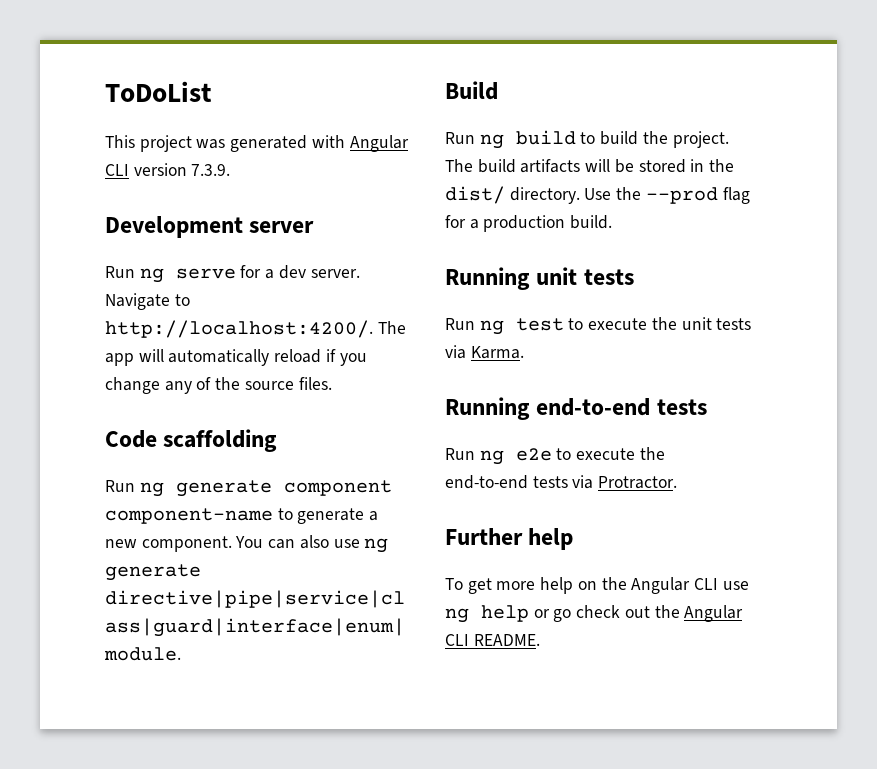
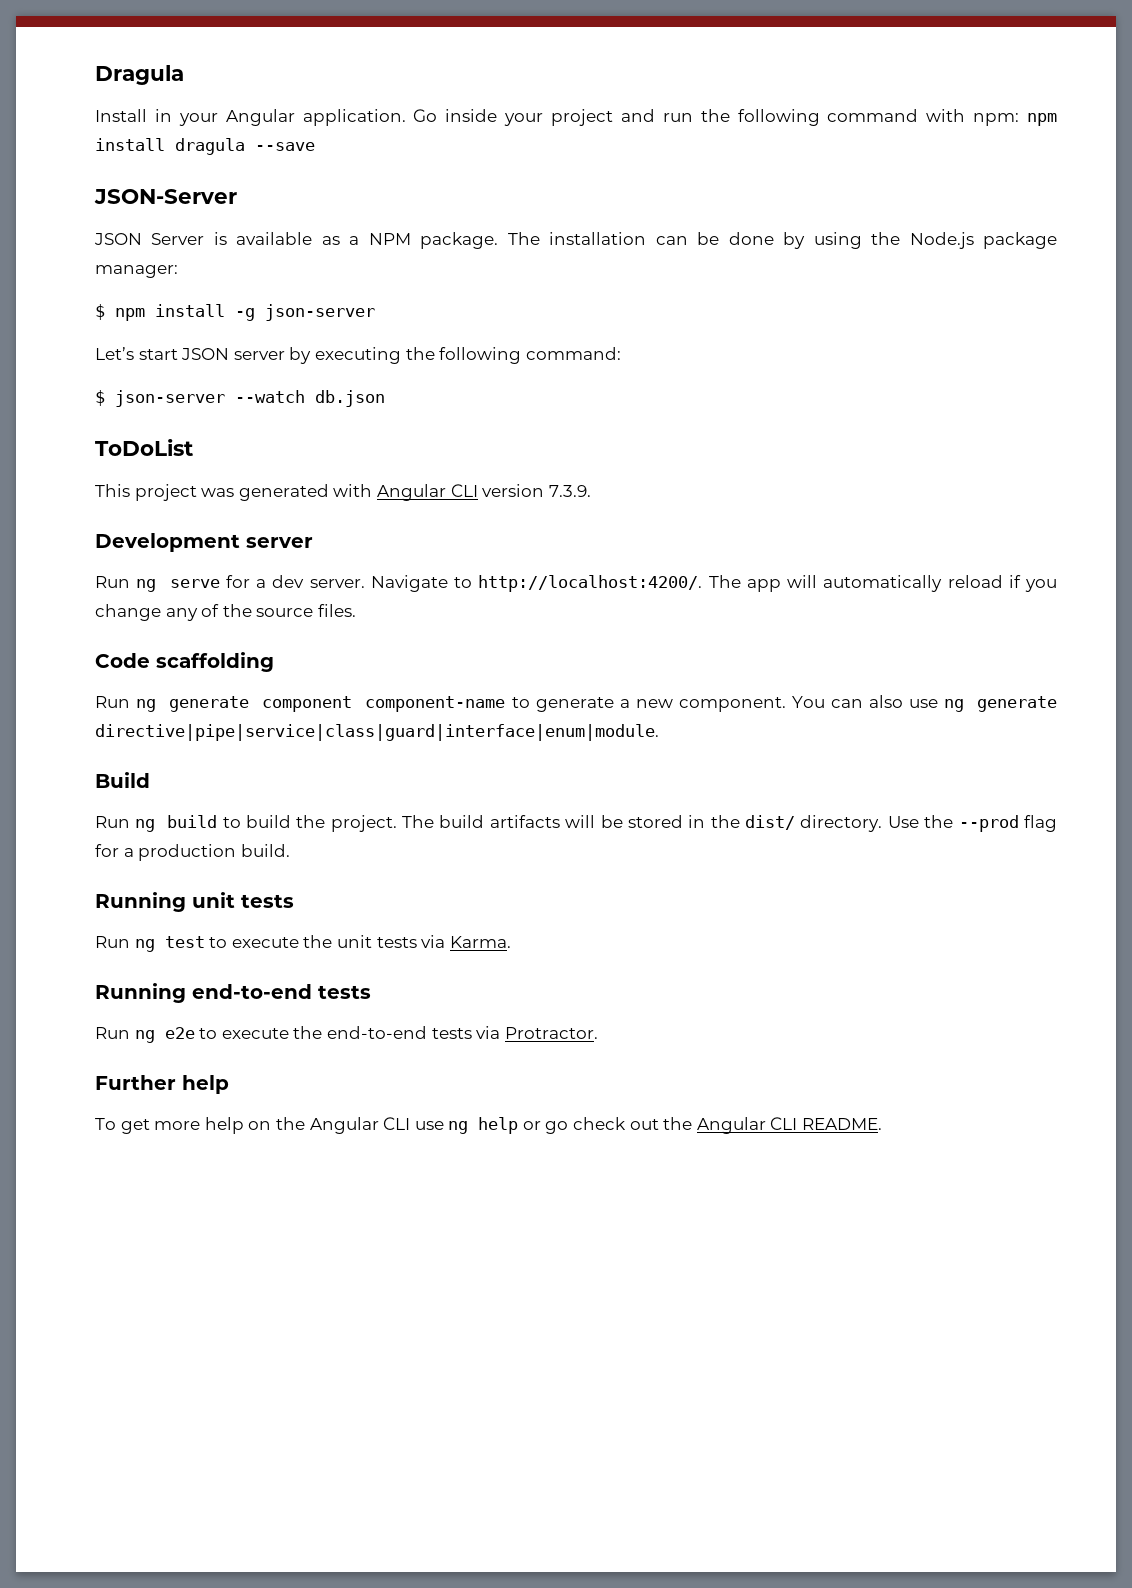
+ Dragula
+ Install in your Angular application. Go inside your project and run the following command with npm: npm install dragula --save
+ JSON-Server
+ JSON Server is available as a NPM package. The installation can be done by using the Node.js package manager:
+ $ npm install -g json-server
+ Let’s start JSON server by executing the following command:
+ $ json-server --watch db.json

